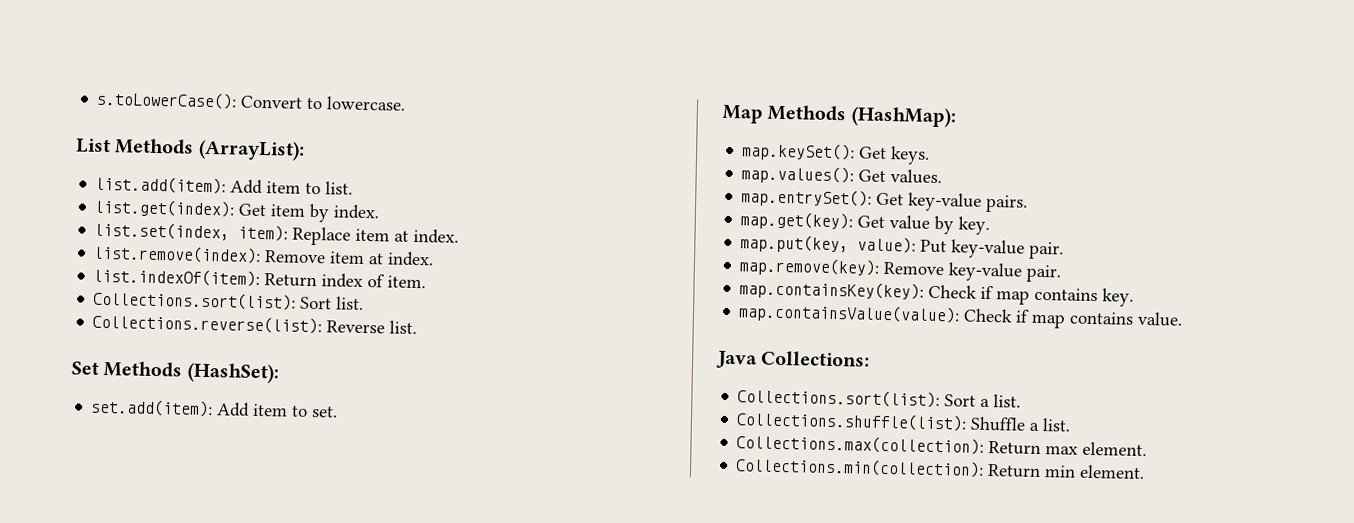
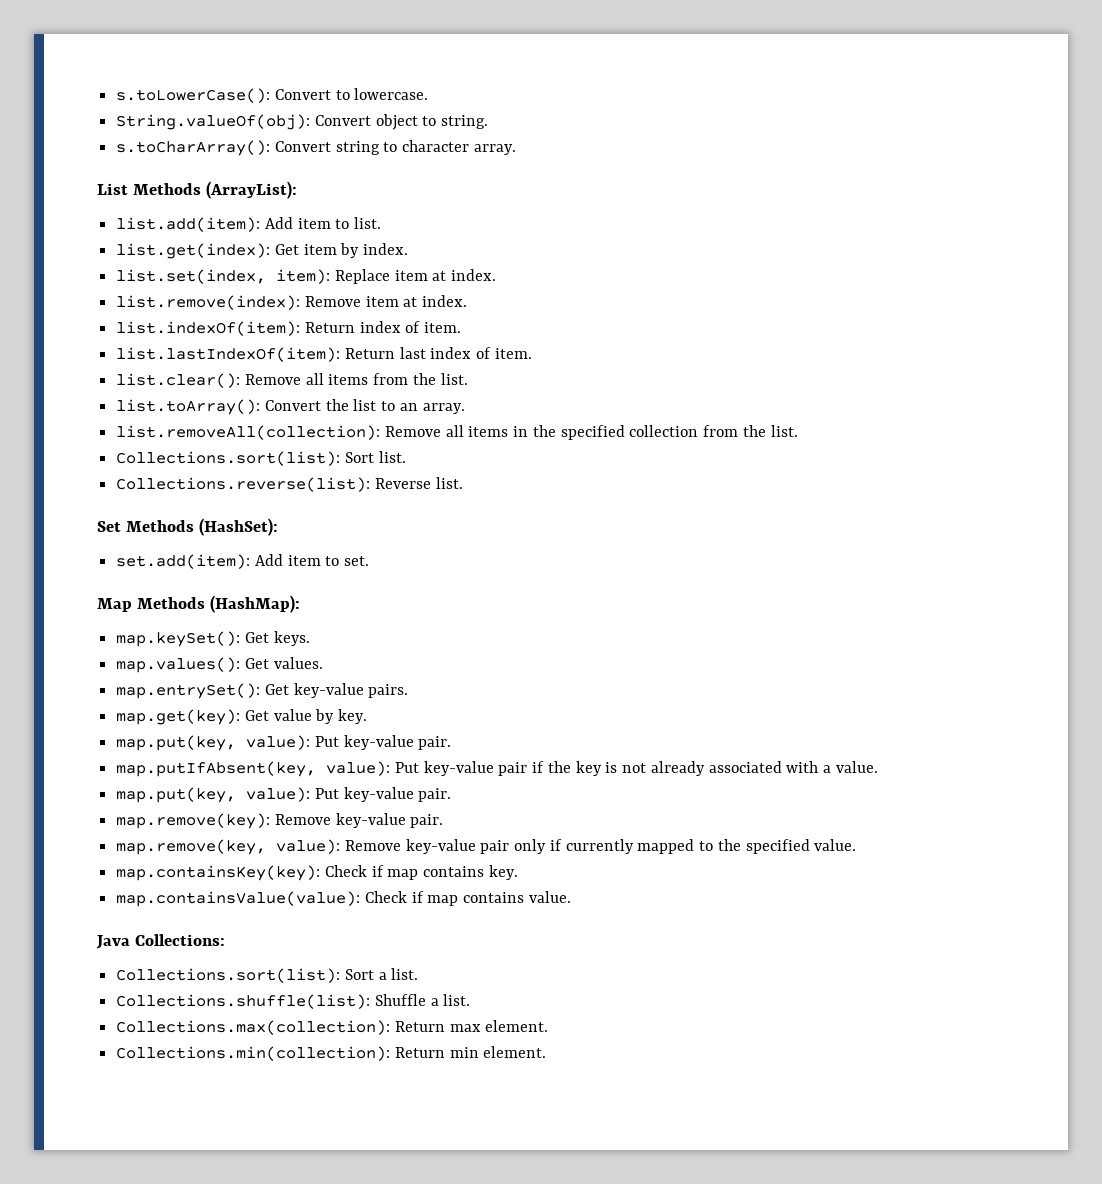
+ String.valueOf(obj): Convert object to string.
+ s.toCharArray(): Convert string to character array.
+ list.lastIndexOf(item): Return last index of item.
+ list.clear(): Remove all items from the list.
+ list.toArray(): Convert the list to an array.
+ list.removeAll(collection): Remove all items in the specified collection from the list.
+ map.putIfAbsent(key, value): Put key-value pair if the key is not already associated with a value.
+ map.put(key, value): Put key-value pair.
  map.remove(key): Remove key-value pair.
+ map.remove(key, value): Remove key-value pair only if currently mapped to the specified value.

